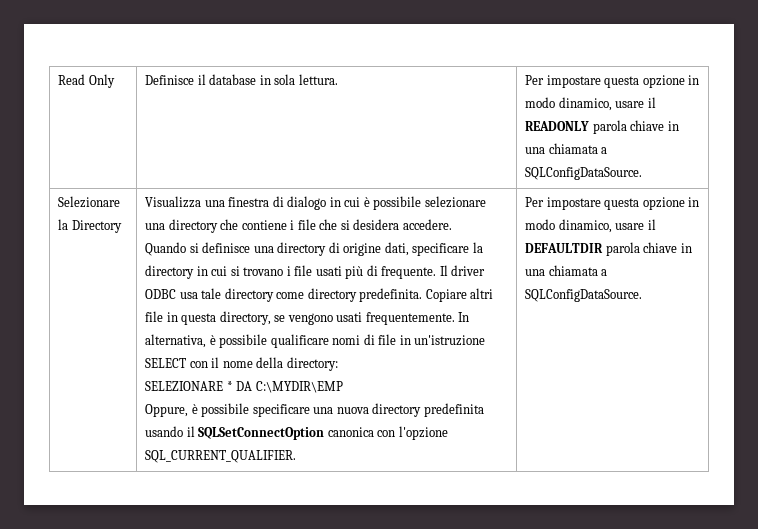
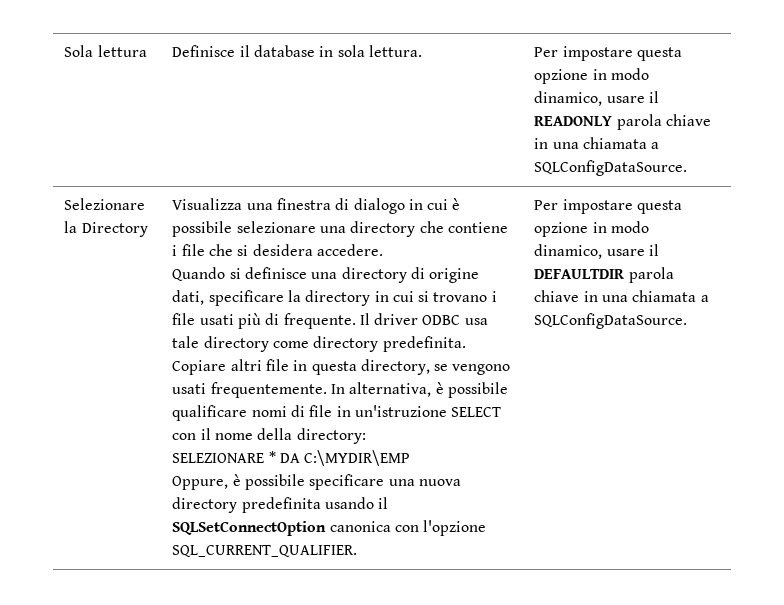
- Read Only | Definisce il database in sola lettura. | Per impostare questa opzione in modo dinamico, usare il READONLY parola chiave in una chiamata a SQLConfigDataSource.
+ Sola lettura | Definisce il database in sola lettura. | Per impostare questa opzione in modo dinamico, usare il READONLY parola chiave in una chiamata a SQLConfigDataSource.

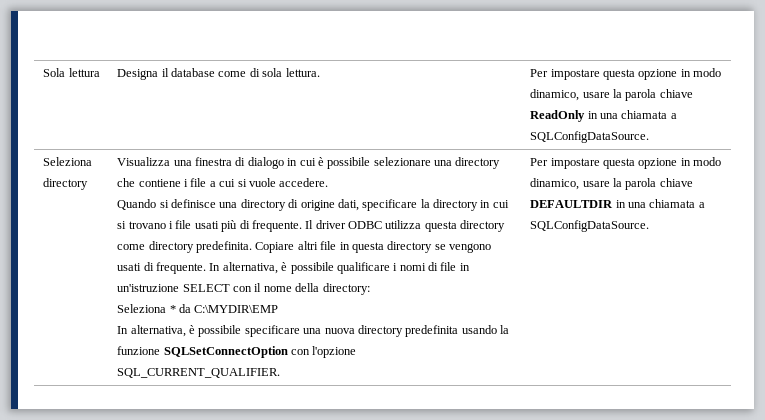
- Sola lettura | Definisce il database in sola lettura. | Per impostare questa opzione in modo dinamico, usare il READONLY parola chiave in una chiamata a SQLConfigDataSource.
+ Sola lettura | Designa il database come di sola lettura. | Per impostare questa opzione in modo dinamico, usare la parola chiave ReadOnly in una chiamata a SQLConfigDataSource.
- Selezionare la Directory
+ Seleziona directory
- Visualizza una finestra di dialogo in cui è possibile selezionare una directory che contiene i file che si desidera accedere.
+ Visualizza una finestra di dialogo in cui è possibile selezionare una directory che contiene i file a cui si vuole accedere.
- Il driver ODBC usa tale directory come directory predefinita.
+ Il driver ODBC utilizza questa directory come directory predefinita.
- Copiare altri file in questa directory, se vengono usati frequentemente.
+ Copiare altri file in questa directory se vengono usati di frequente.
- In alternativa, è possibile qualificare nomi di file in un'istruzione SELECT con il nome della directory:
+ In alternativa, è possibile qualificare i nomi di file in un'istruzione SELECT con il nome della directory:
- SELEZIONARE * DA C:\MYDIR\EMP
+ Seleziona * da C:\MYDIR\EMP
- Oppure, è possibile specificare una nuova directory predefinita usando il SQLSetConnectOption canonica con l'opzione SQL_CURRENT_QUALIFIER.
+ In alternativa, è possibile specificare una nuova directory predefinita usando la funzione SQLSetConnectOption con l'opzione SQL_CURRENT_QUALIFIER.
- Per impostare questa opzione in modo dinamico, usare il DEFAULTDIR parola chiave in una chiamata a SQLConfigDataSource.
+ Per impostare questa opzione in modo dinamico, usare la parola chiave DEFAULTDIR in una chiamata a SQLConfigDataSource.

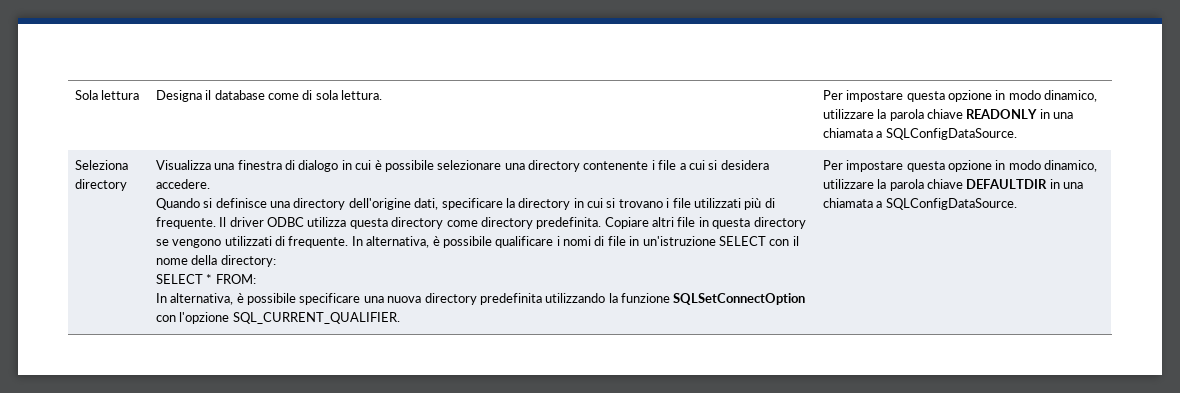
- Sola lettura | Designa il database come di sola lettura. | Per impostare questa opzione in modo dinamico, usare la parola chiave ReadOnly in una chiamata a SQLConfigDataSource.
+ Sola lettura | Designa il database come di sola lettura. | Per impostare questa opzione in modo dinamico, utilizzare la parola chiave READONLY in una chiamata a SQLConfigDataSource.
- Visualizza una finestra di dialogo in cui è possibile selezionare una directory che contiene i file a cui si vuole accedere.
+ Visualizza una finestra di dialogo in cui è possibile selezionare una directory contenente i file a cui si desidera accedere.
- Quando si definisce una directory di origine dati, specificare la directory in cui si trovano i file usati più di frequente.
+ Quando si definisce una directory dell'origine dati, specificare la directory in cui si trovano i file utilizzati più di frequente.
- Copiare altri file in questa directory se vengono usati di frequente.
+ Copiare altri file in questa directory se vengono utilizzati di frequente.
- Seleziona * da C:\MYDIR\EMP
+ SELECT * FROM:
- In alternativa, è possibile specificare una nuova directory predefinita usando la funzione SQLSetConnectOption con l'opzione SQL_CURRENT_QUALIFIER.
+ In alternativa, è possibile specificare una nuova directory predefinita utilizzando la funzione SQLSetConnectOption con l'opzione SQL_CURRENT_QUALIFIER.
- Per impostare questa opzione in modo dinamico, usare la parola chiave DEFAULTDIR in una chiamata a SQLConfigDataSource.
+ Per impostare questa opzione in modo dinamico, utilizzare la parola chiave DEFAULTDIR in una chiamata a SQLConfigDataSource.

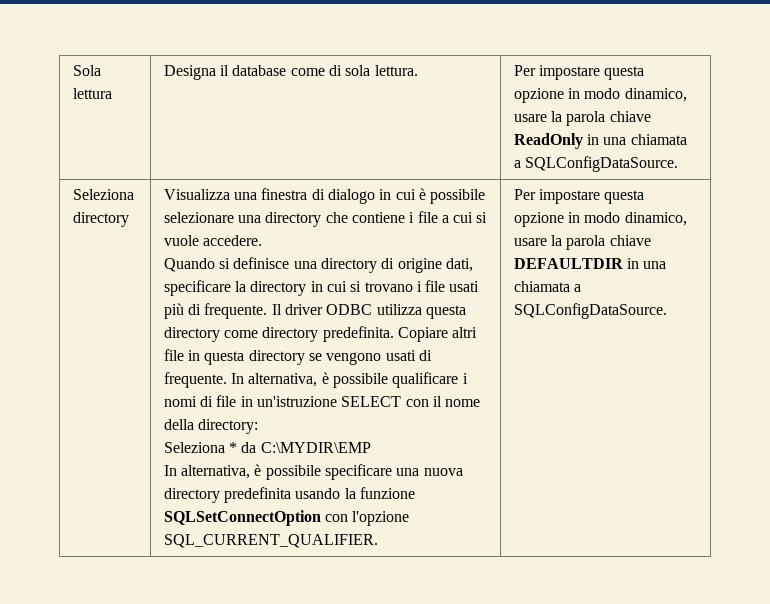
- Sola lettura | Designa il database come di sola lettura. | Per impostare questa opzione in modo dinamico, utilizzare la parola chiave READONLY in una chiamata a SQLConfigDataSource.
+ Sola lettura | Designa il database come di sola lettura. | Per impostare questa opzione in modo dinamico, usare la parola chiave ReadOnly in una chiamata a SQLConfigDataSource.
- Visualizza una finestra di dialogo in cui è possibile selezionare una directory contenente i file a cui si desidera accedere.
+ Visualizza una finestra di dialogo in cui è possibile selezionare una directory che contiene i file a cui si vuole accedere.
- Quando si definisce una directory dell'origine dati, specificare la directory in cui si trovano i file utilizzati più di frequente.
+ Quando si definisce una directory di origine dati, specificare la directory in cui si trovano i file usati più di frequente.
- Copiare altri file in questa directory se vengono utilizzati di frequente.
+ Copiare altri file in questa directory se vengono usati di frequente.
- SELECT * FROM:
+ Seleziona * da C:\MYDIR\EMP
- In alternativa, è possibile specificare una nuova directory predefinita utilizzando la funzione SQLSetConnectOption con l'opzione SQL_CURRENT_QUALIFIER.
+ In alternativa, è possibile specificare una nuova directory predefinita usando la funzione SQLSetConnectOption con l'opzione SQL_CURRENT_QUALIFIER.
- Per impostare questa opzione in modo dinamico, utilizzare la parola chiave DEFAULTDIR in una chiamata a SQLConfigDataSource.
+ Per impostare questa opzione in modo dinamico, usare la parola chiave DEFAULTDIR in una chiamata a SQLConfigDataSource.

